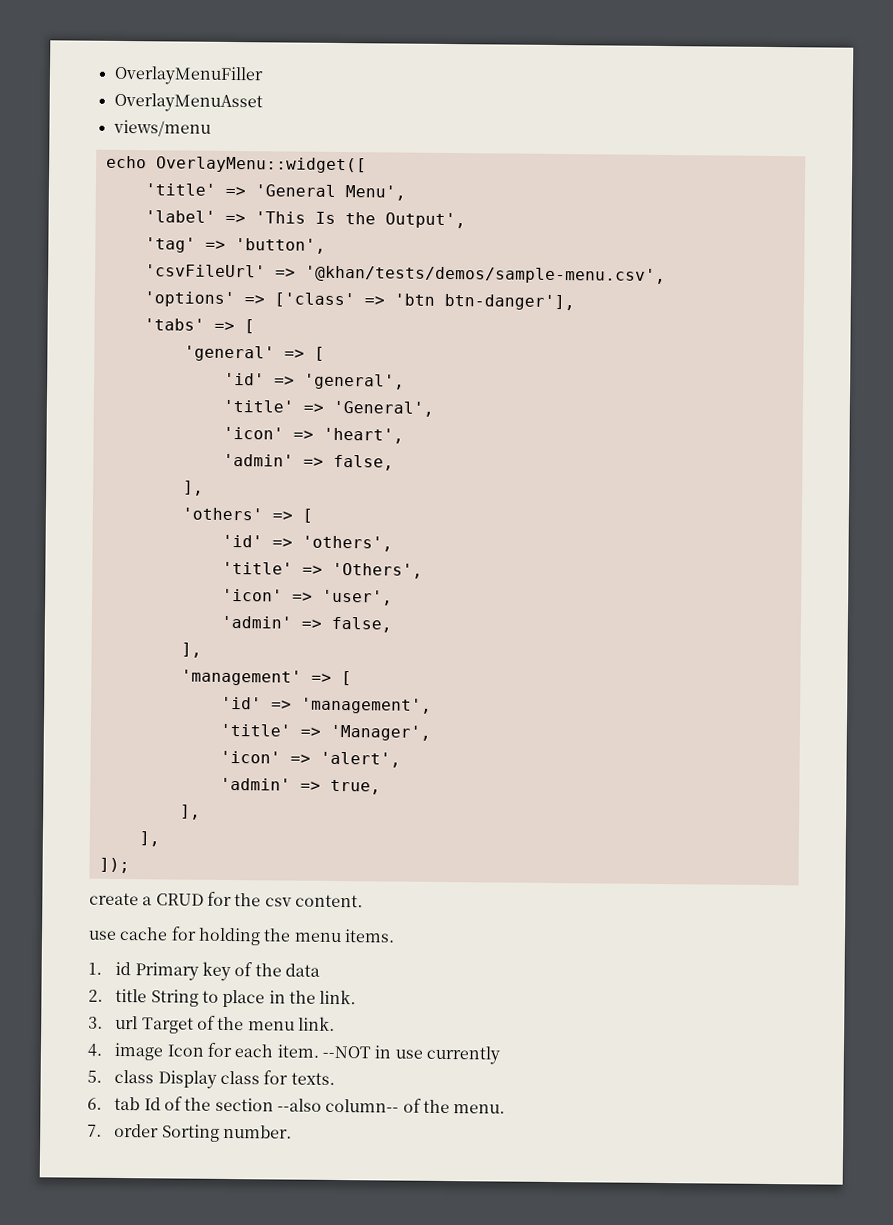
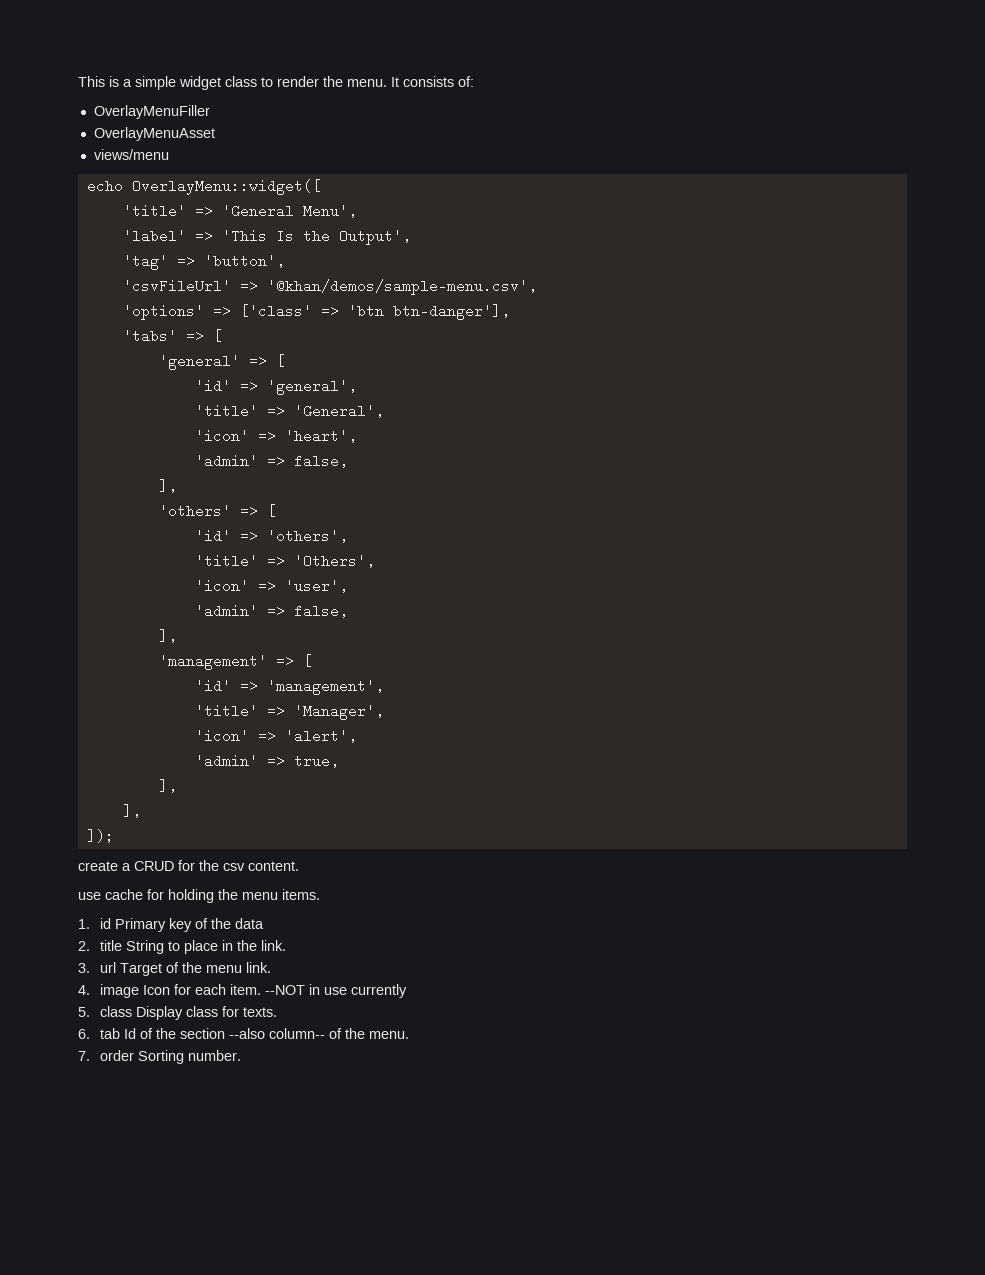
+ This is a simple widget class to render the menu. It consists of:
- 'csvFileUrl' => '@khan/tests/demos/sample-menu.csv',
+ 'csvFileUrl' => '@khan/demos/sample-menu.csv',

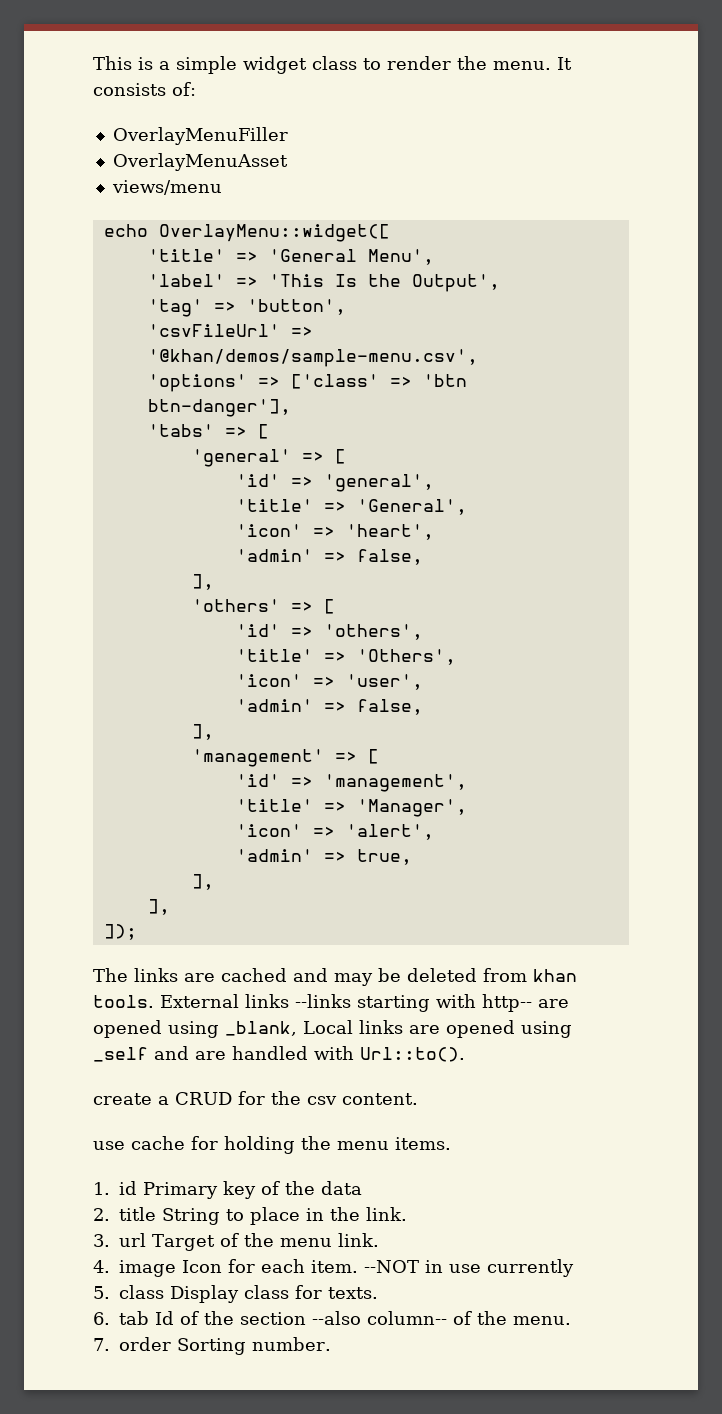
+ The links are cached and may be deleted from khan tools. External links --links starting with http-- are opened using _blank, Local links are opened using _self and are handled with Url::to().

